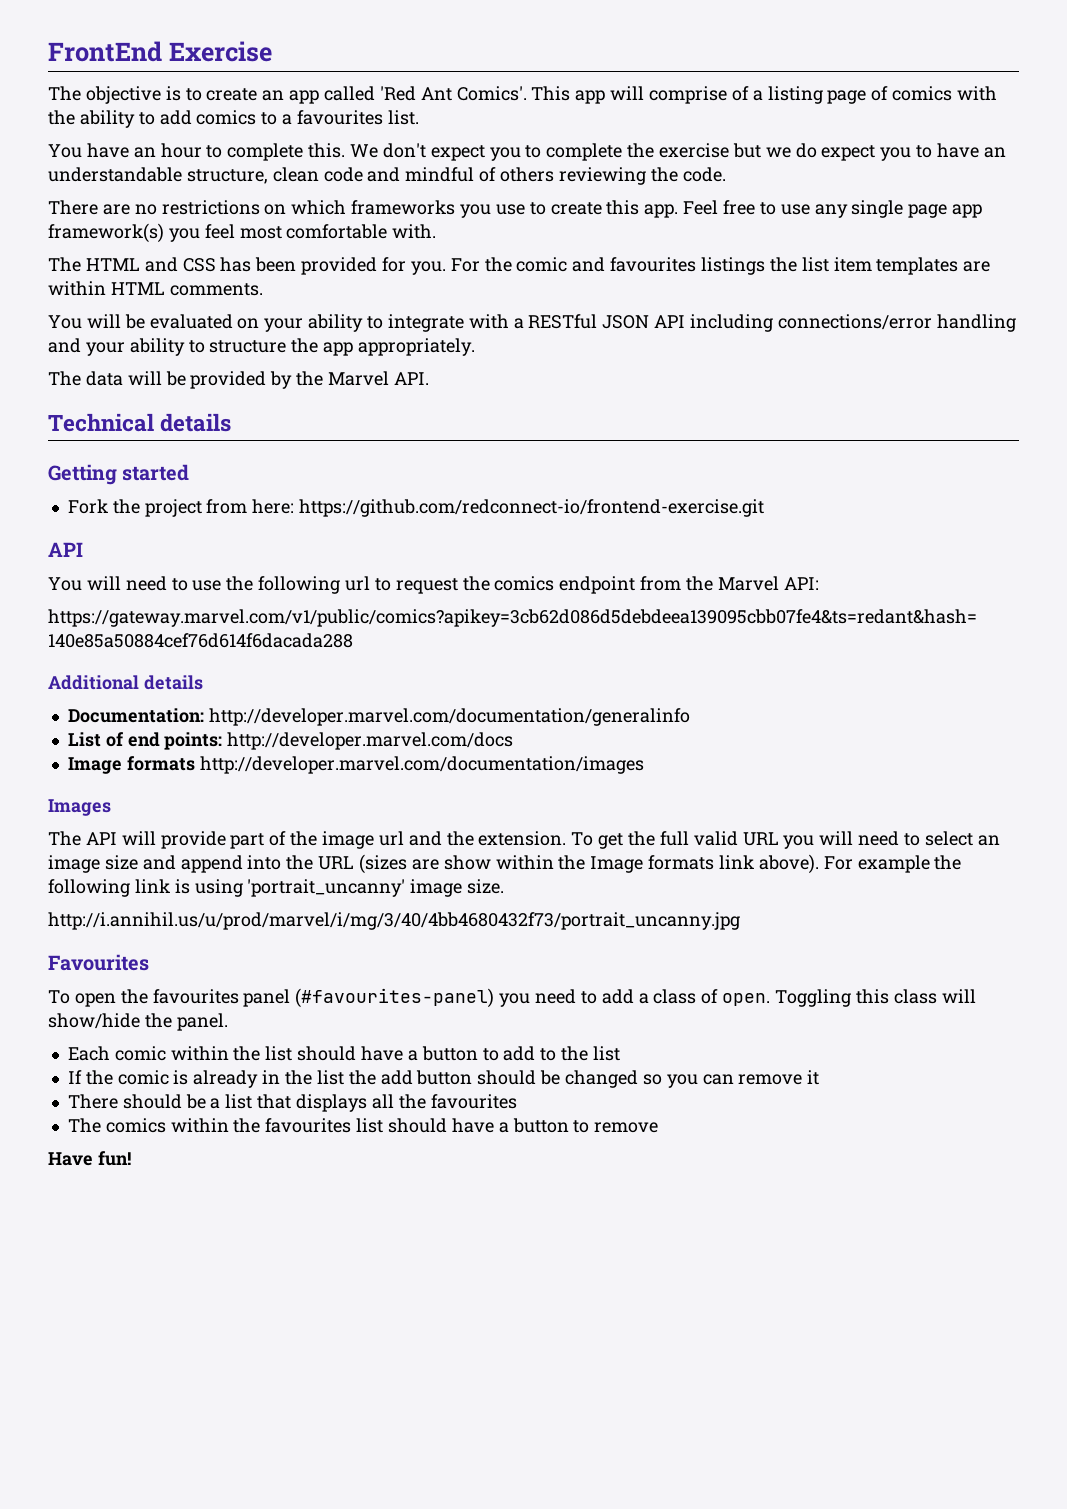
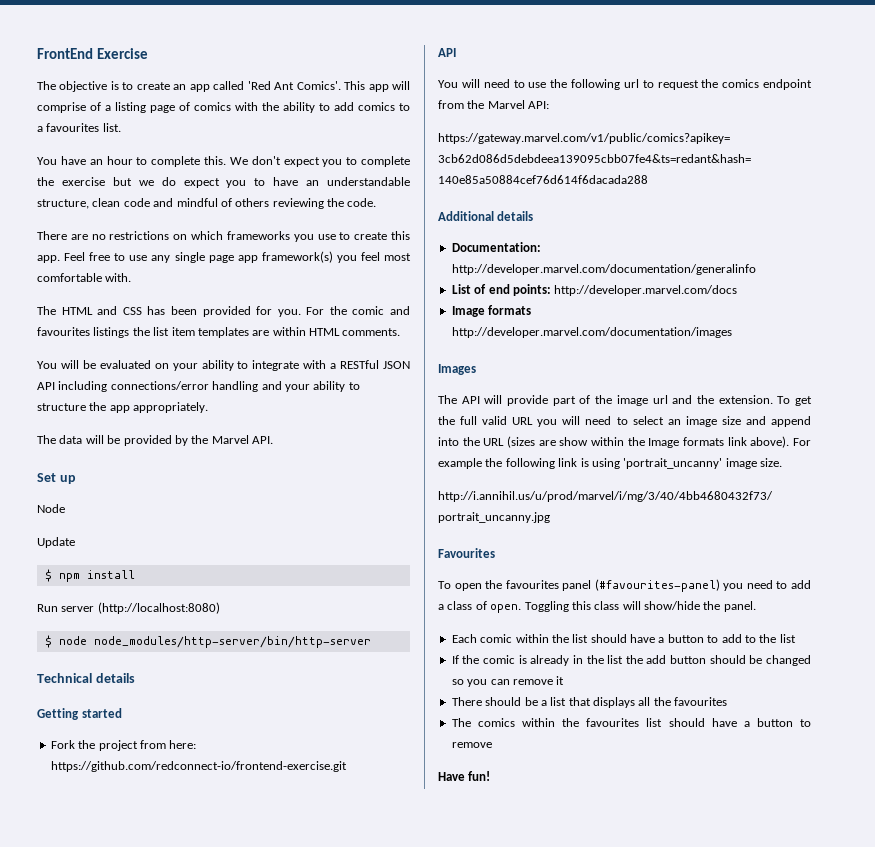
+ Set up
+ Node
+ Update
+ $ npm install
+ Run server (http://localhost:8080)
+ $ node node_modules/http-server/bin/http-server

